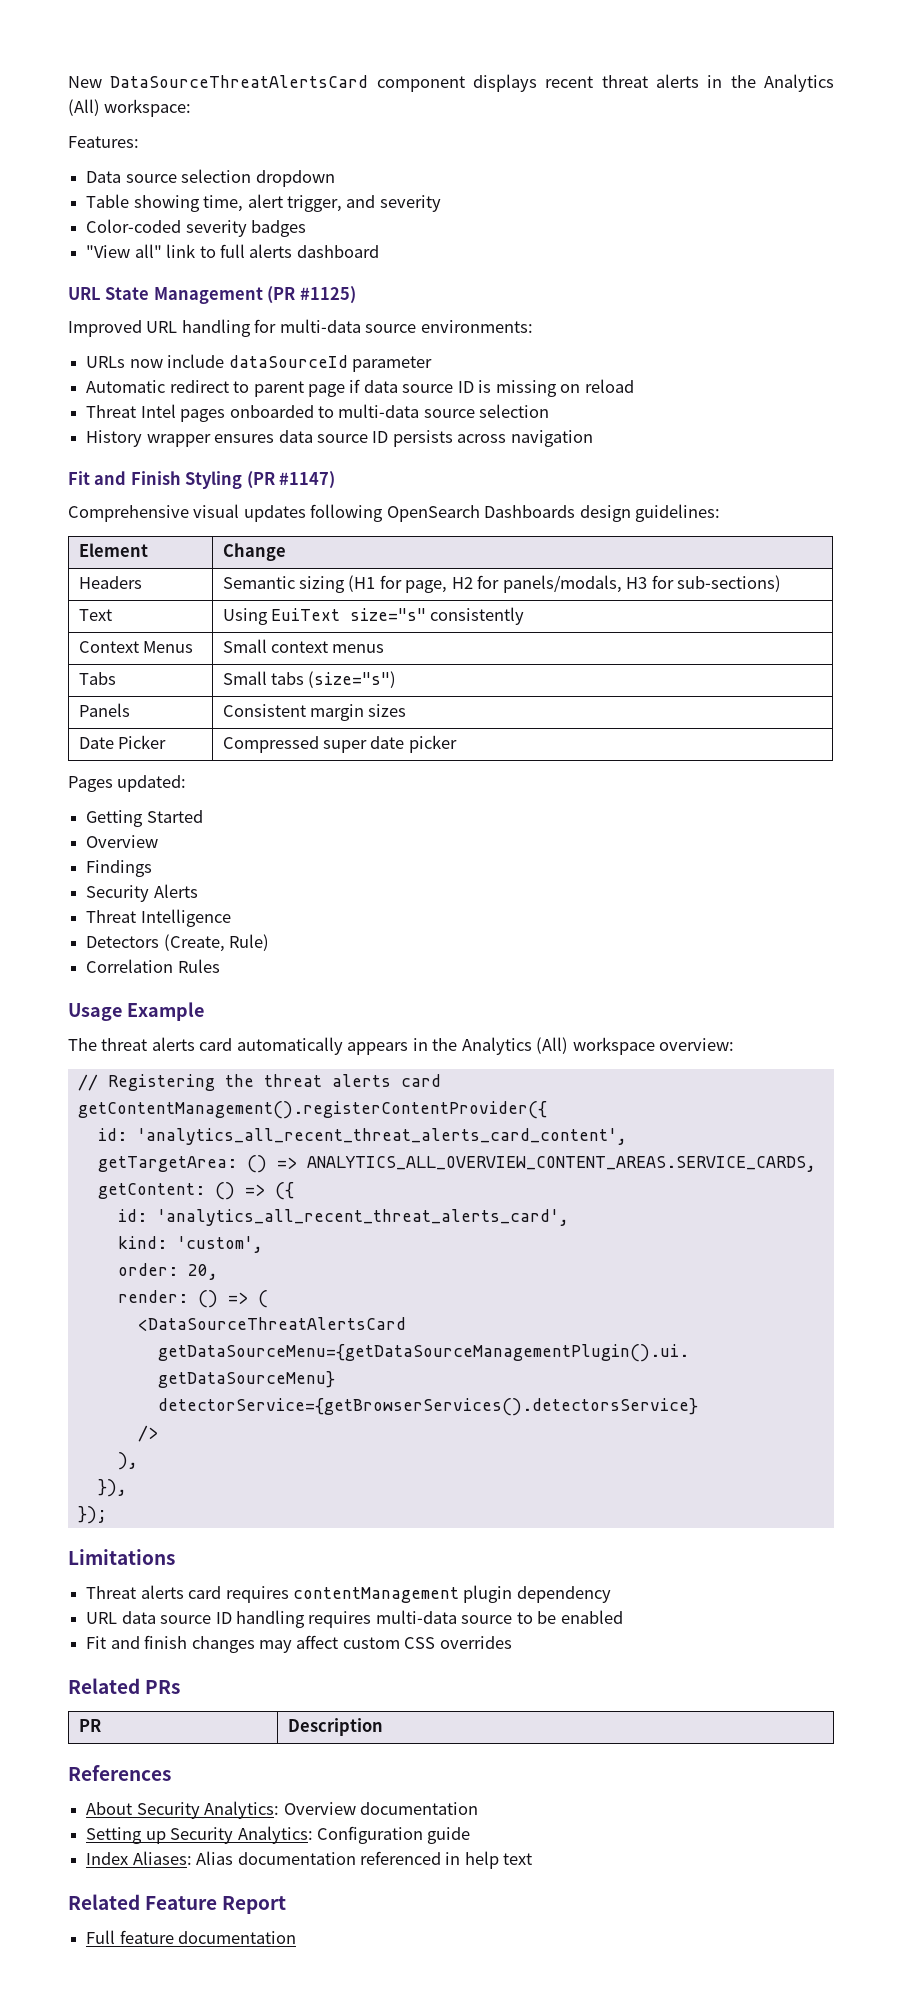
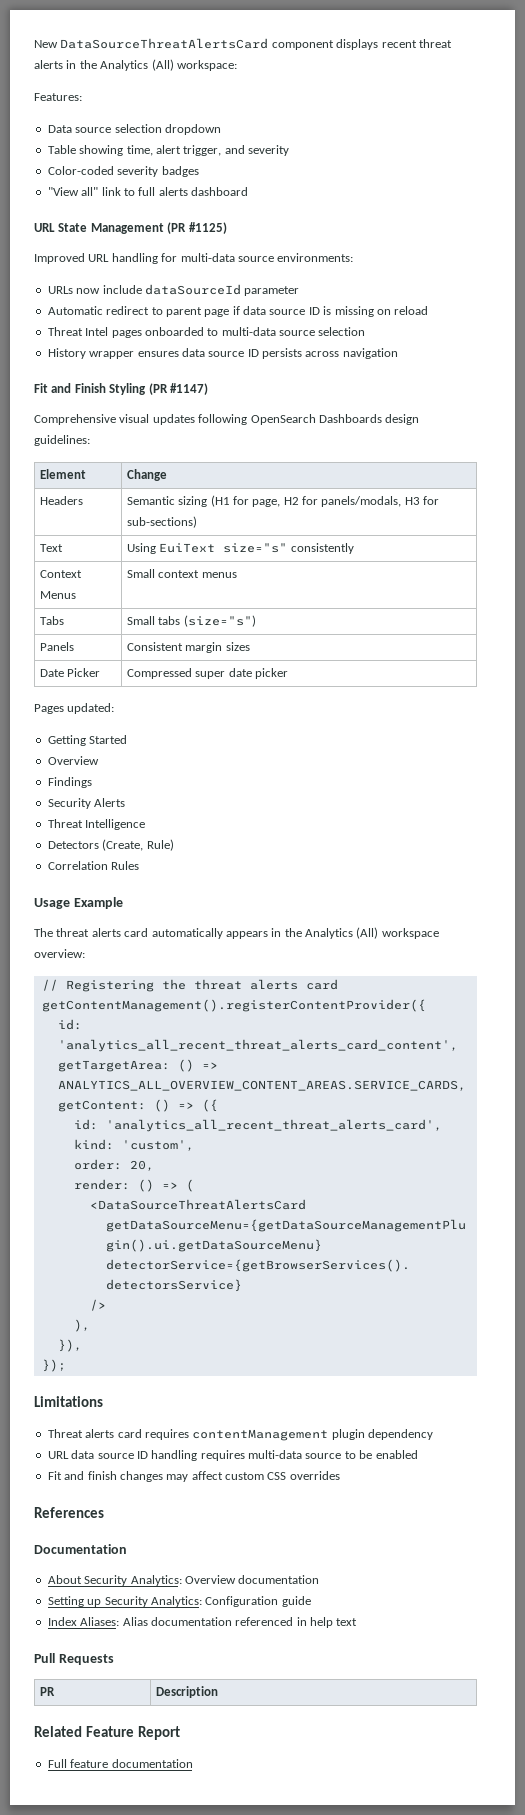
- Related PRs
- PR | Description
  References
+ Documentation
+ Pull Requests
+ PR | Description

